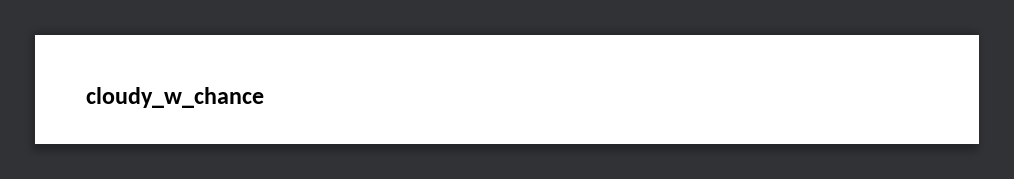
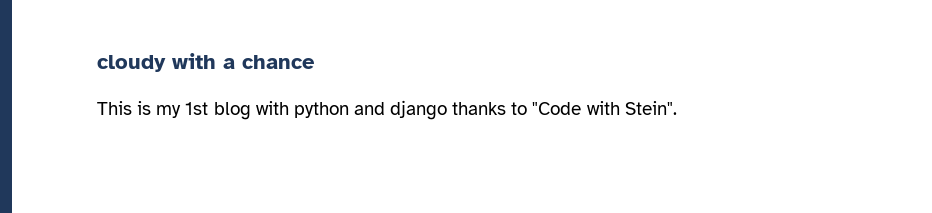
- cloudy_w_chance
+ cloudy with a chance
+ This is my 1st blog with python and django thanks to "Code with Stein".

